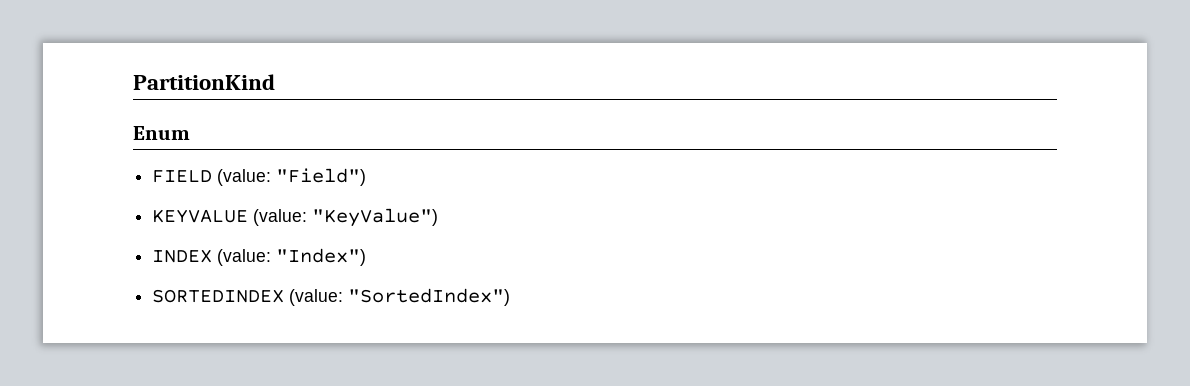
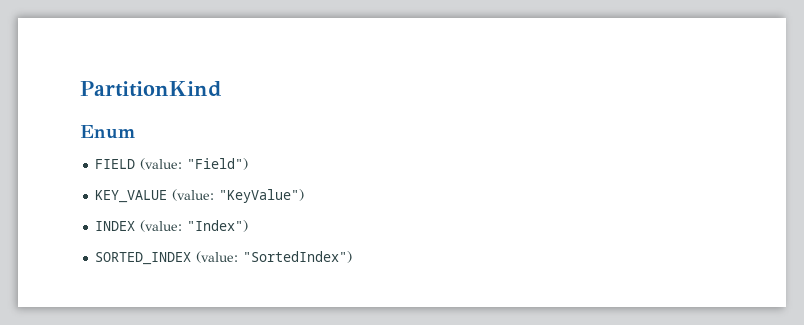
- KEYVALUE (value: "KeyValue")
+ KEY_VALUE (value: "KeyValue")
- SORTEDINDEX (value: "SortedIndex")
+ SORTED_INDEX (value: "SortedIndex")

